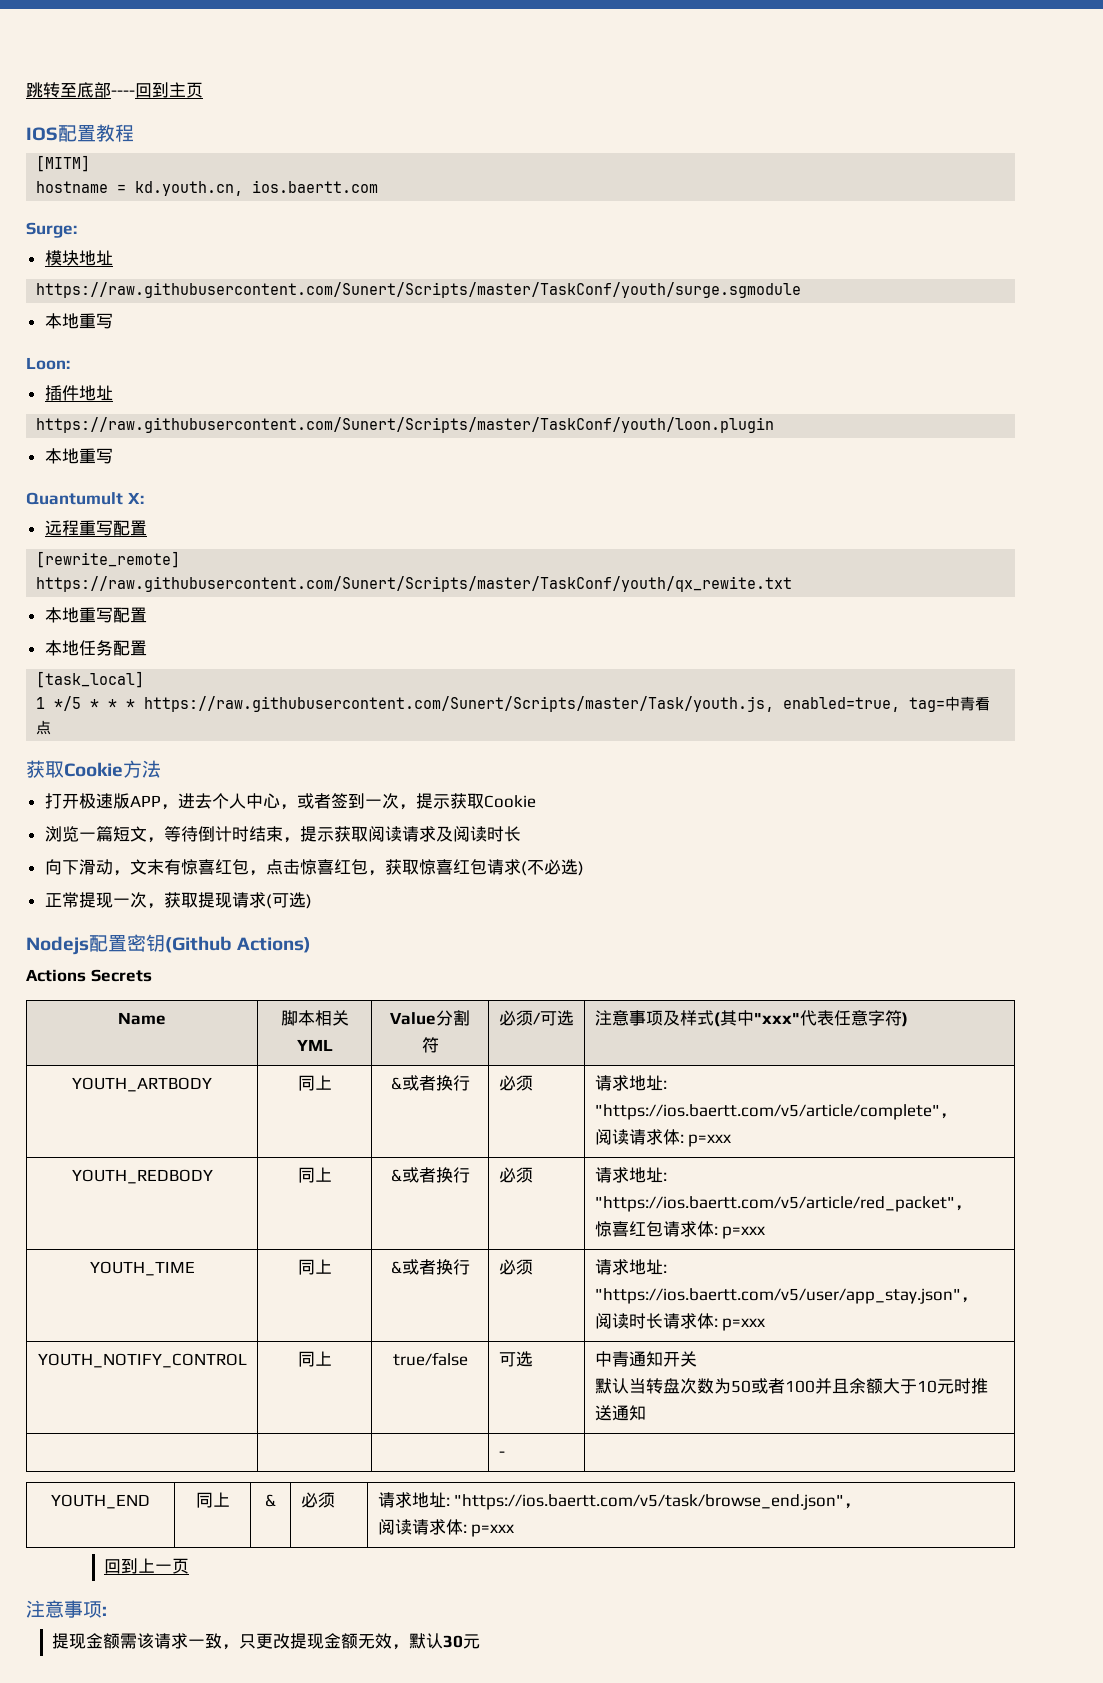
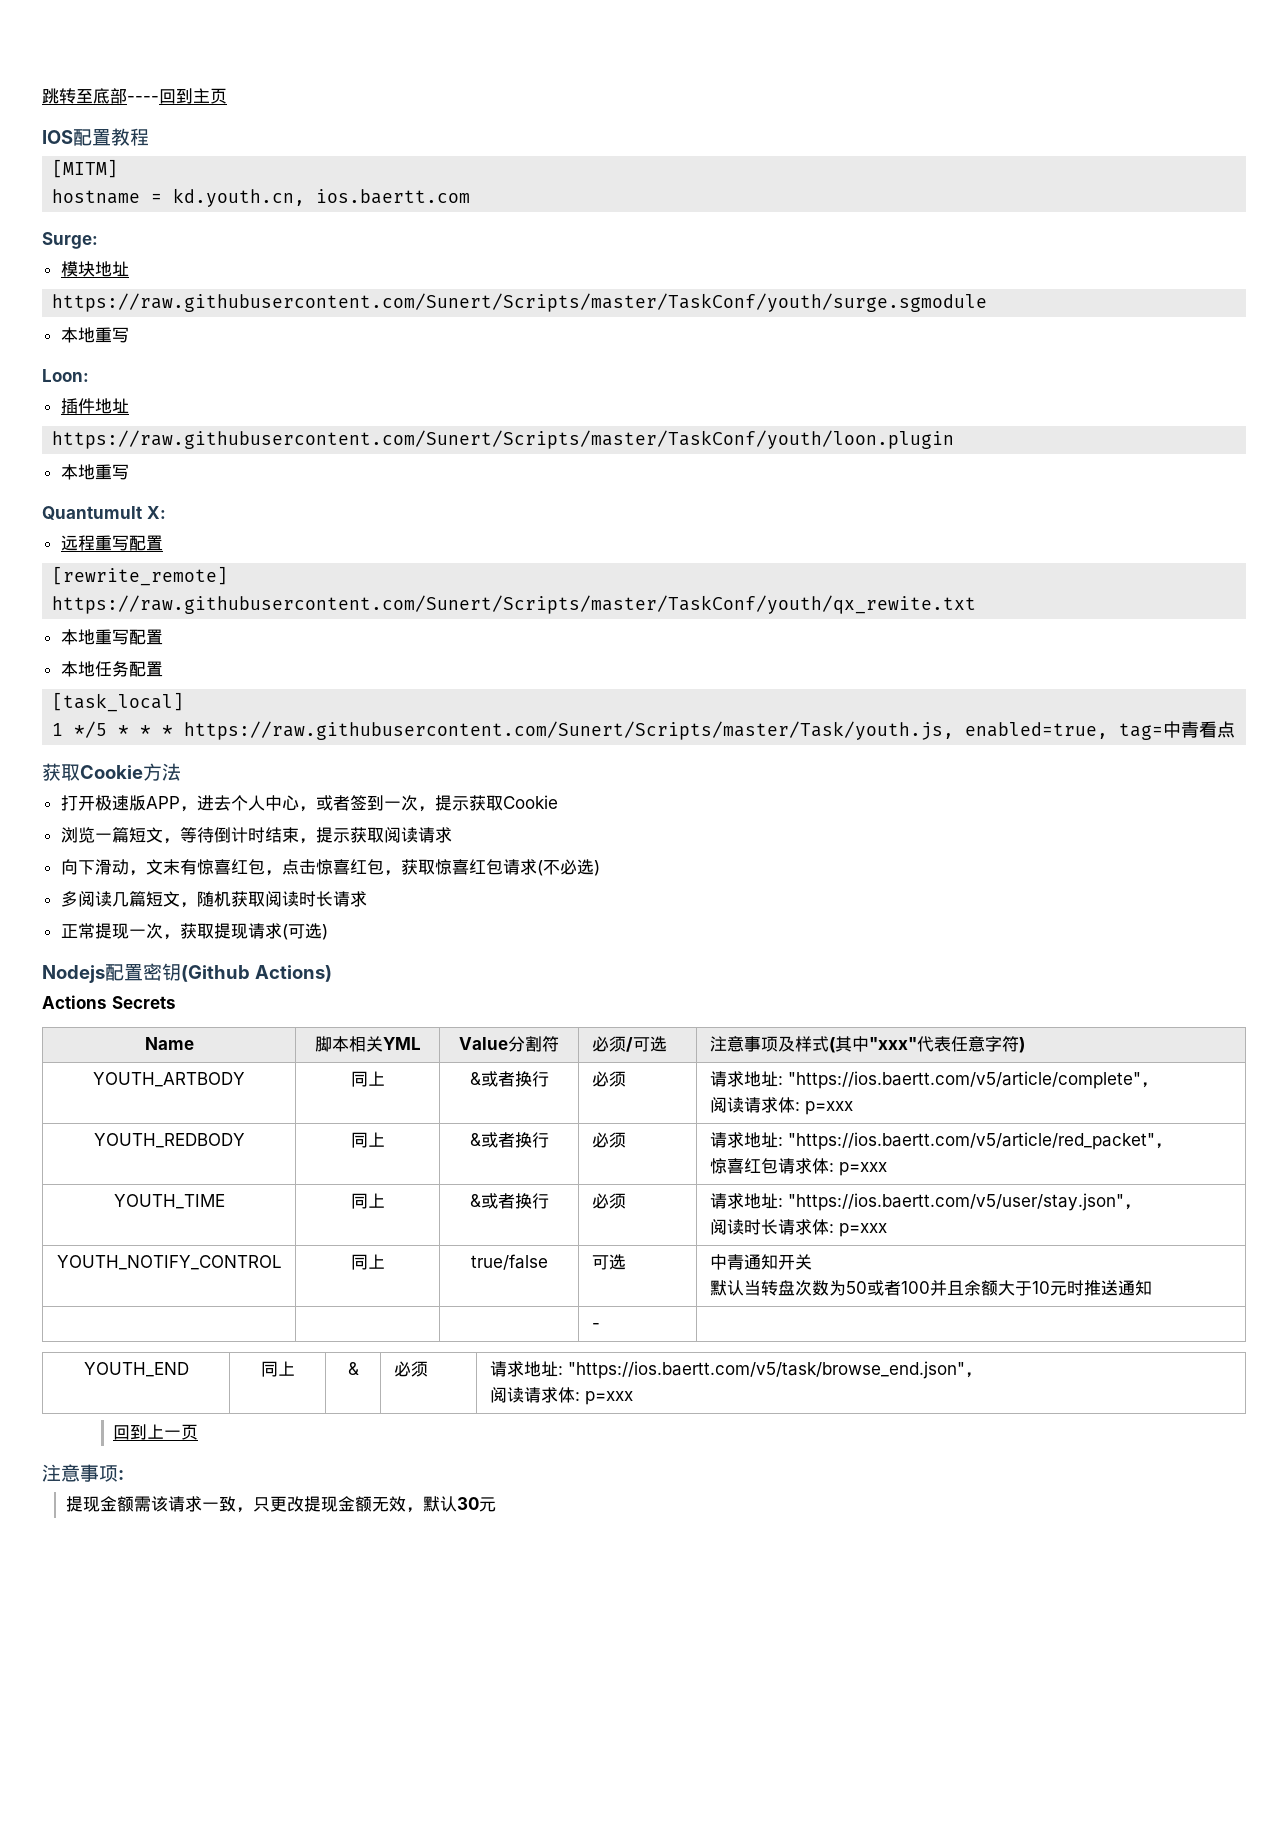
- 浏览一篇短文，等待倒计时结束，提示获取阅读请求及阅读时长
+ 浏览一篇短文，等待倒计时结束，提示获取阅读请求
+ 多阅读几篇短文，随机获取阅读时长请求
- YOUTH_TIME | 同上 | &或者换行 | 必须 | 请求地址: "https://ios.baertt.com/v5/user/app_stay.json"，
+ YOUTH_TIME | 同上 | &或者换行 | 必须 | 请求地址: "https://ios.baertt.com/v5/user/stay.json"，

